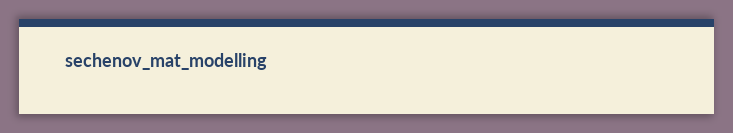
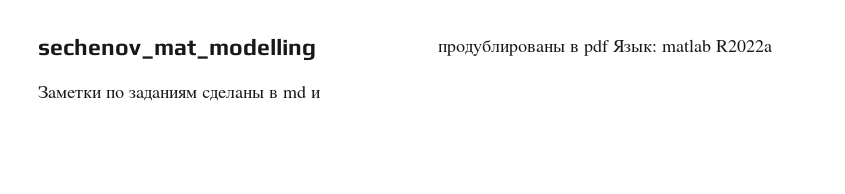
+ Заметки по заданиям сделаны в md и продублированы в pdf Язык: matlab R2022a

